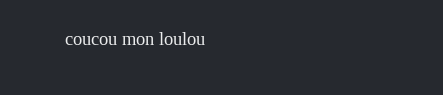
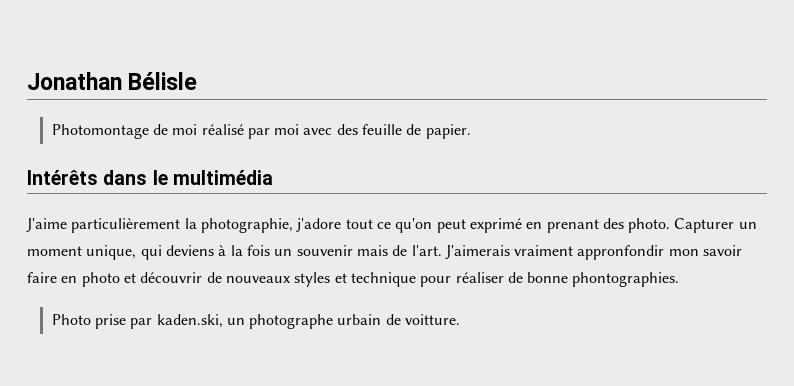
- coucou mon loulou
+ Jonathan Bélisle
+ Photomontage de moi réalisé par moi avec des feuille de papier.
+ Intérêts dans le multimédia
+ J'aime particulièrement la photographie, j'adore tout ce qu'on peut exprimé en prenant des photo. Capturer un moment unique, qui deviens à la fois un souvenir mais de l'art. J'aimerais vraiment appronfondir mon savoir faire en photo et découvrir de nouveaux styles et technique pour réaliser de bonne phontographies.
+ Photo prise par kaden.ski, un photographe urbain de voitture.

